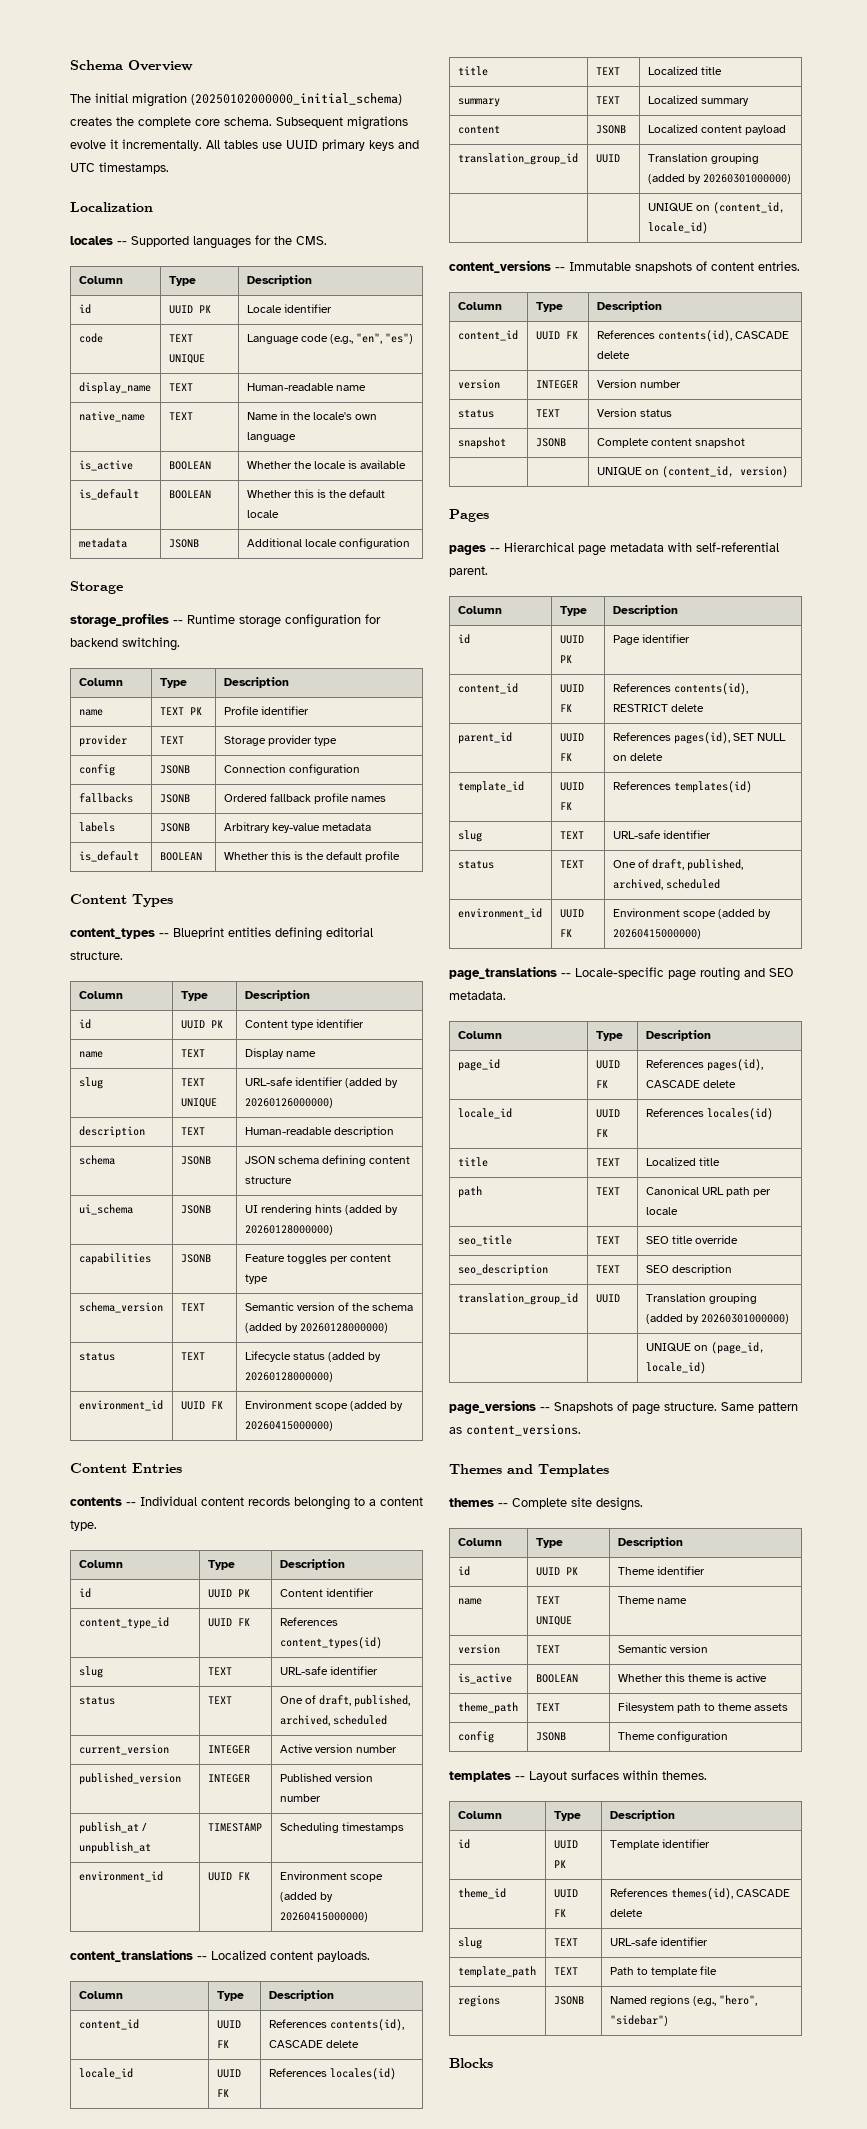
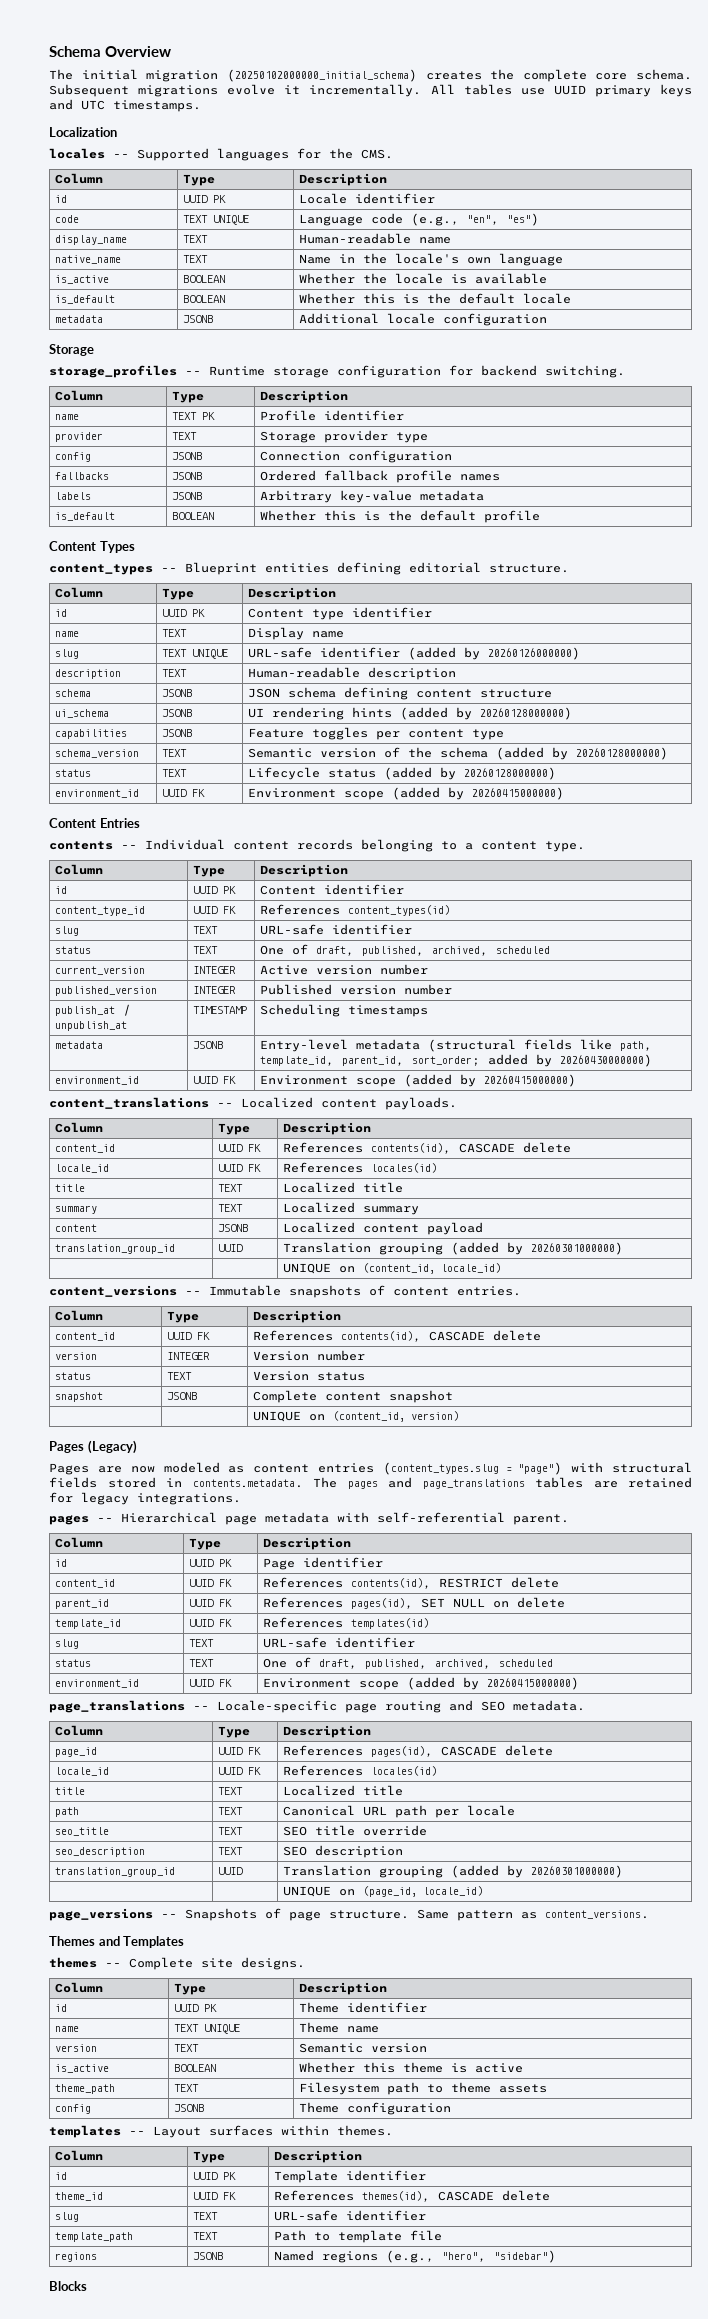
+ metadata | JSONB | Entry-level metadata (structural fields like path, template_id, parent_id, sort_order; added by 20260430000000)
- Pages
+ Pages (Legacy)
+ Pages are now modeled as content entries (content_types.slug = "page") with structural fields stored in contents.metadata. The pages and page_translations tables are retained for legacy integrations.

